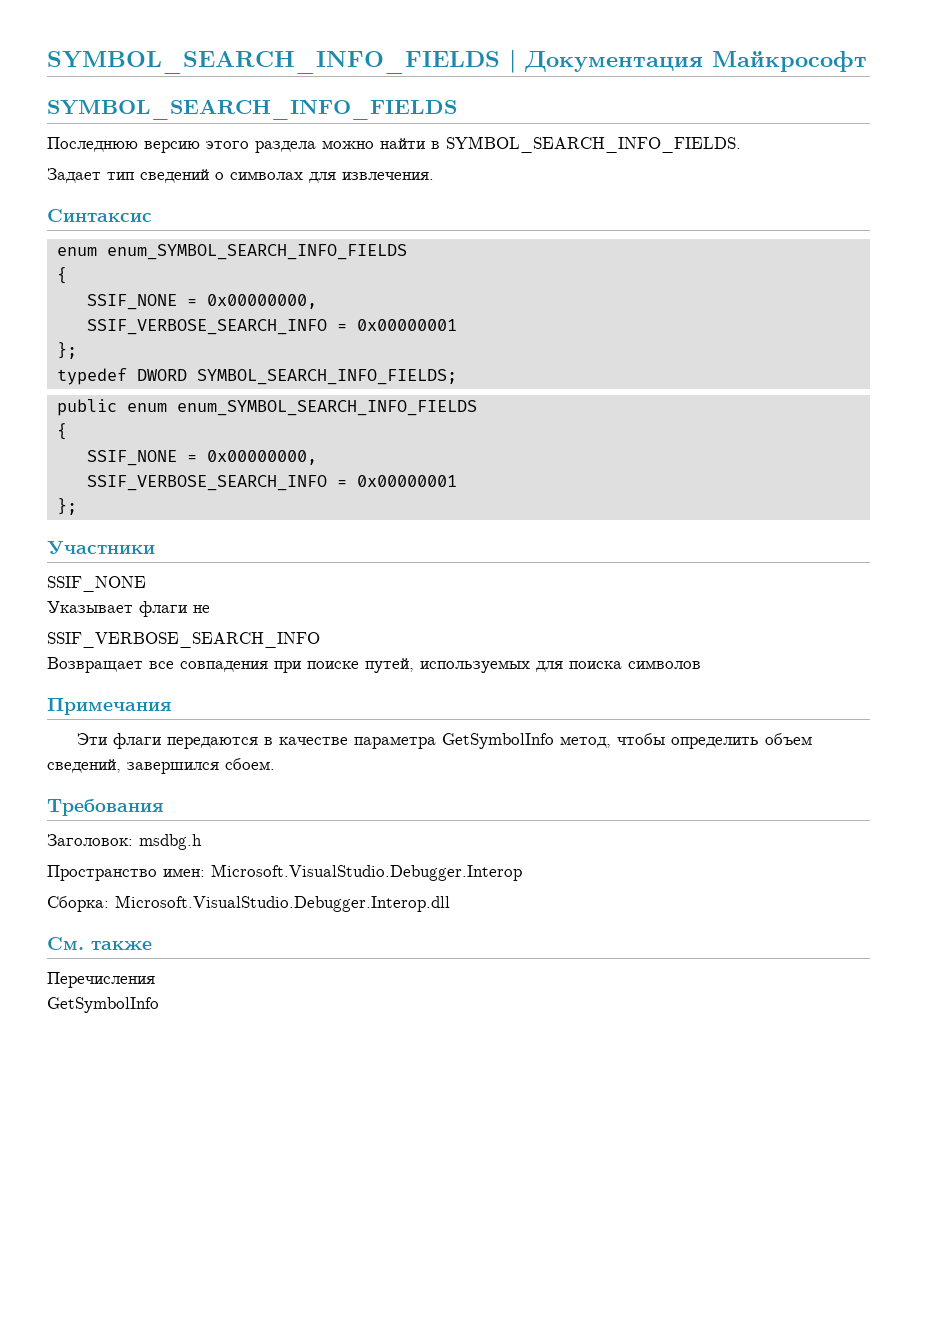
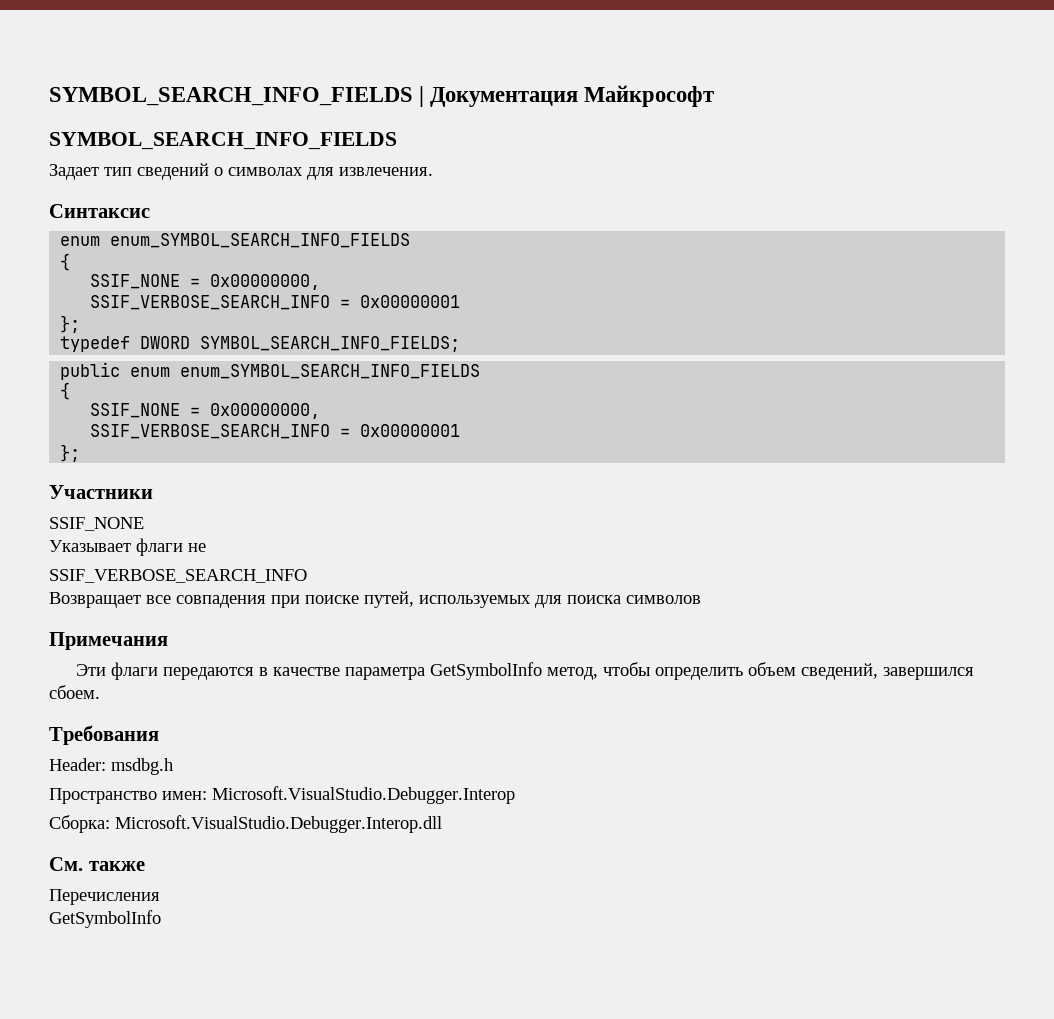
- Последнюю версию этого раздела можно найти в SYMBOL_SEARCH_INFO_FIELDS.
- Заголовок: msdbg.h
+ Header: msdbg.h

